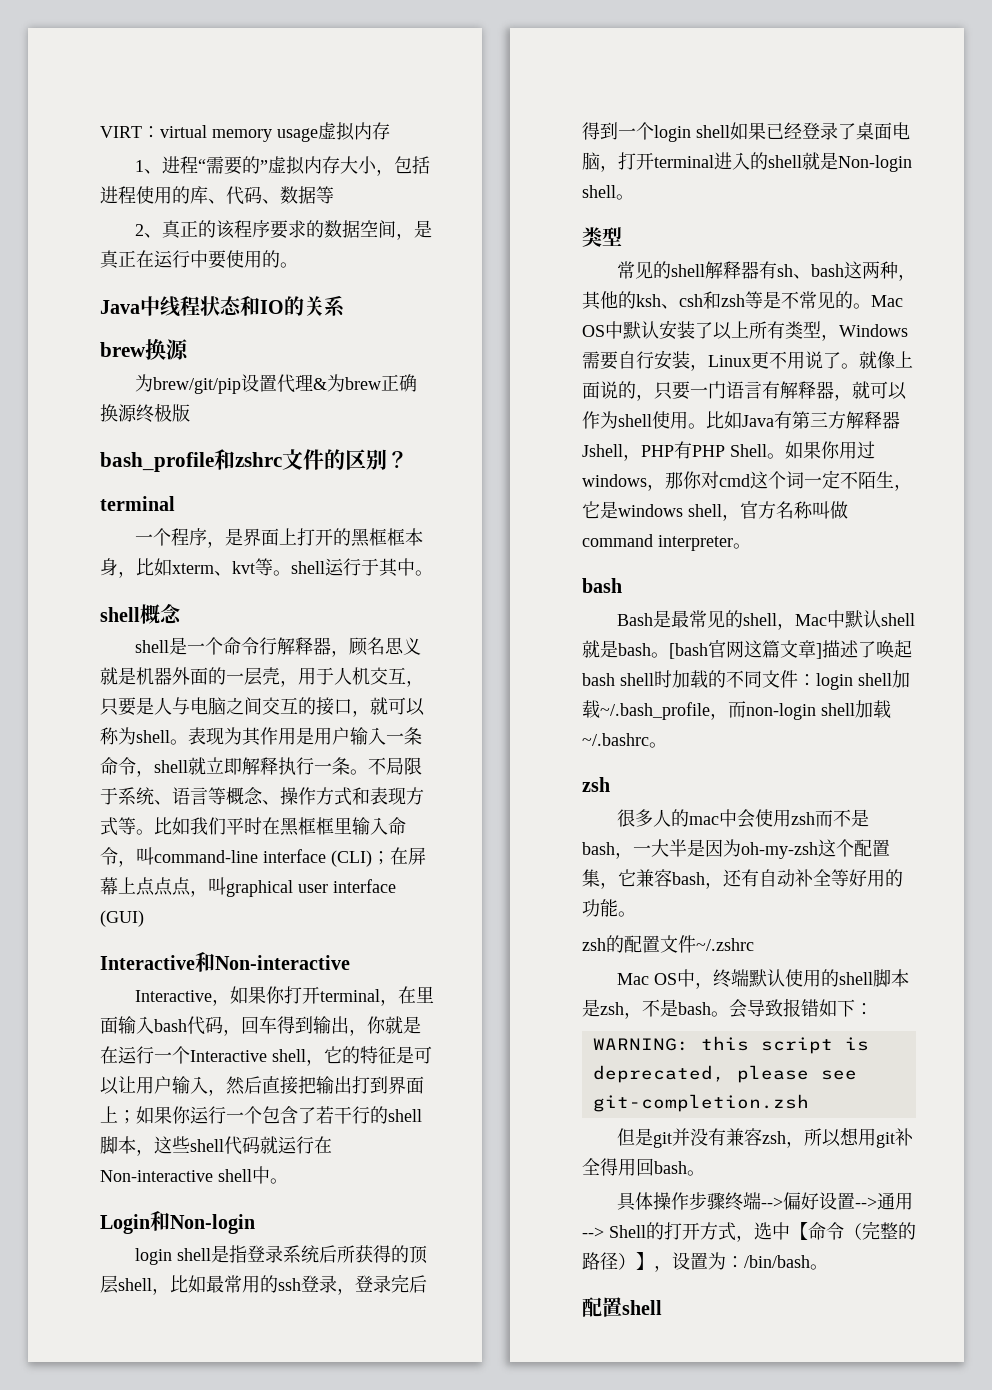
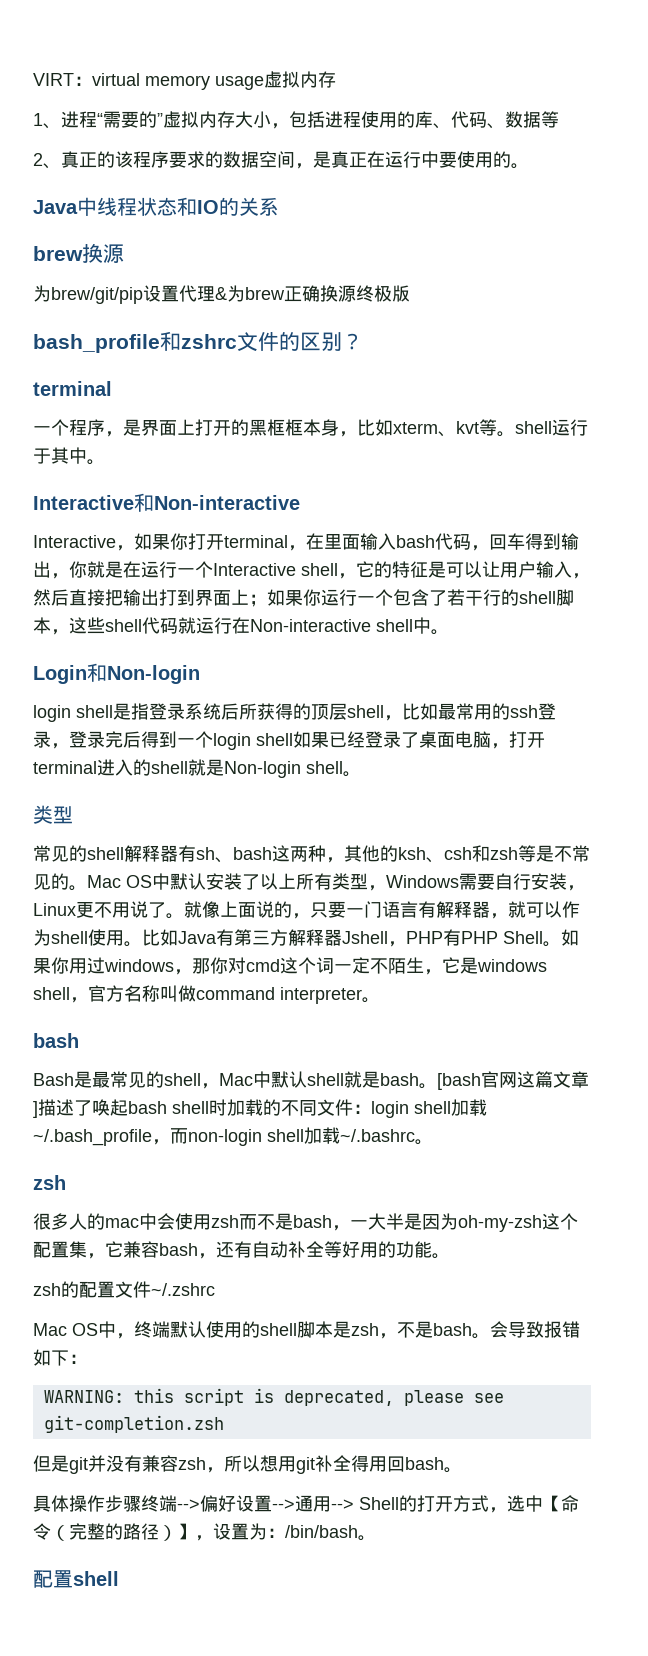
- shell概念
- shell是一个命令行解释器，顾名思义就是机器外面的一层壳，用于人机交互，只要是人与电脑之间交互的接口，就可以称为shell。表现为其作用是用户输入一条命令，shell就立即解释执行一条。不局限于系统、语言等概念、操作方式和表现方式等。比如我们平时在黑框框里输入命令，叫command-line interface (CLI)；在屏幕上点点点，叫graphical user interface (GUI)

